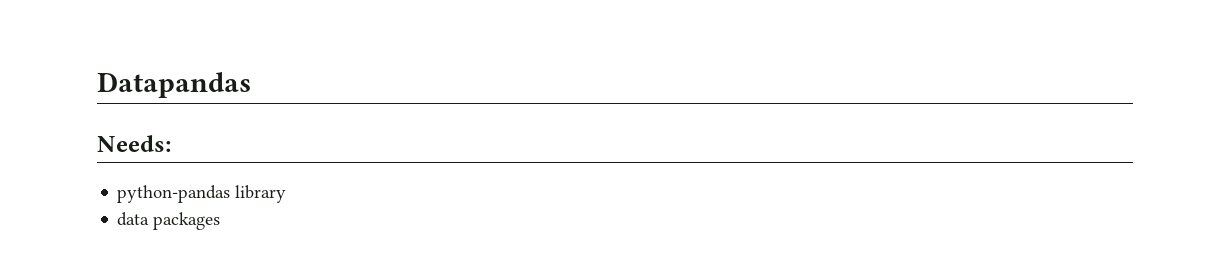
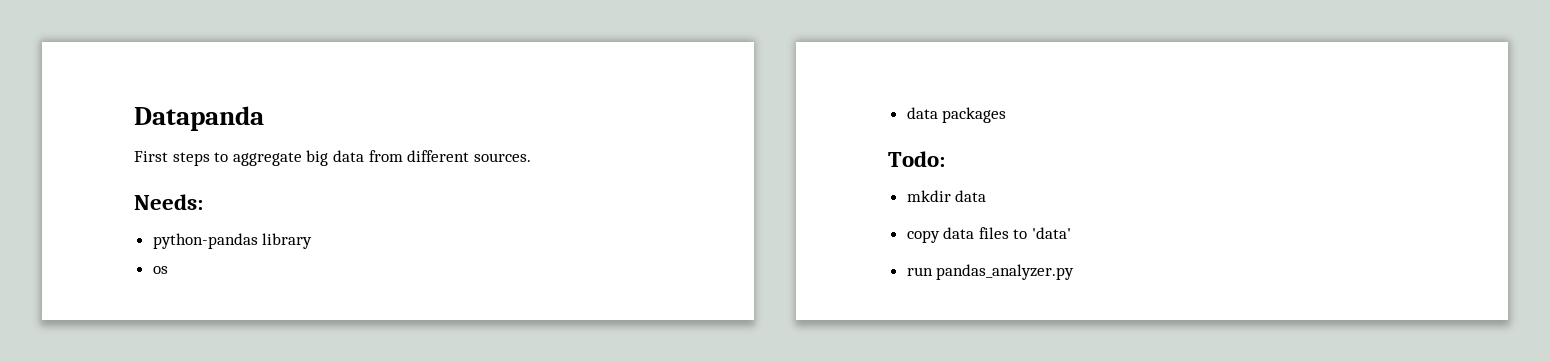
- Datapandas
+ Datapanda
+ First steps to aggregate big data from different sources.
+ os
+ Todo:
+ mkdir data
+ copy data files to 'data'
+ run pandas_analyzer.py

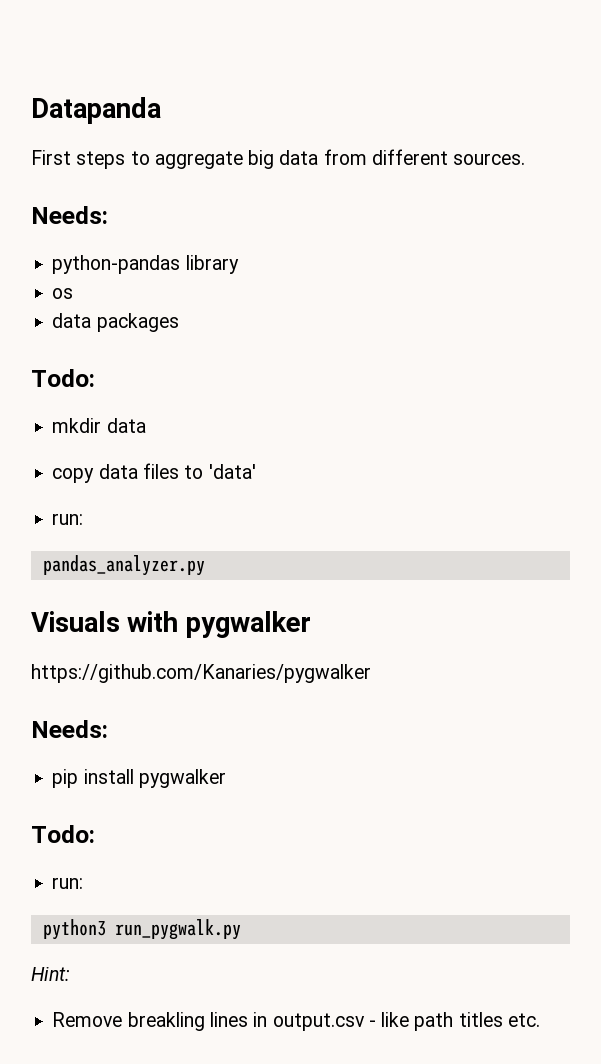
  copy data files to 'data'
- run pandas_analyzer.py
+ run:
+ pandas_analyzer.py
+ Visuals with pygwalker
+ https://github.com/Kanaries/pygwalker
+ Needs:
+ pip install pygwalker
+ Todo:
+ run:
+ python3 run_pygwalk.py
+ Hint:
+ Remove breakling lines in output.csv - like path titles etc.

